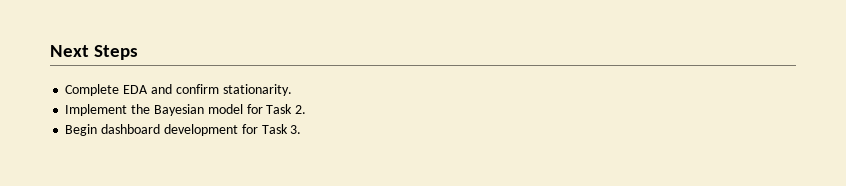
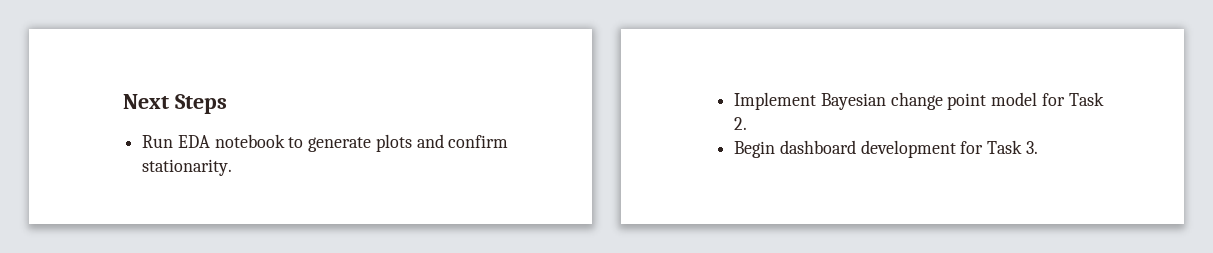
- Complete EDA and confirm stationarity.
+ Run EDA notebook to generate plots and confirm stationarity.
- Implement the Bayesian model for Task 2.
+ Implement Bayesian change point model for Task 2.

